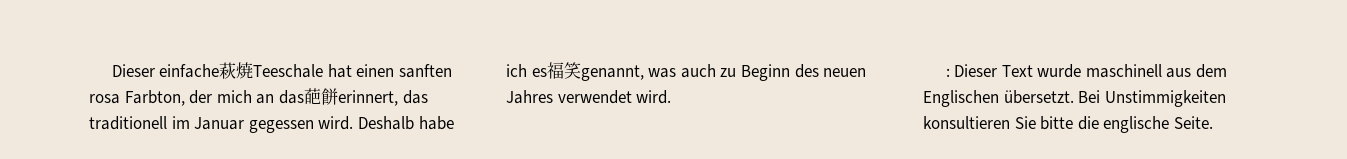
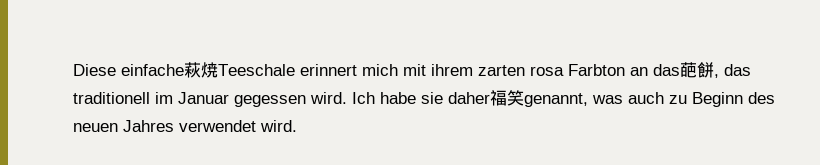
- Dieser einfache萩焼Teeschale hat einen sanften rosa Farbton, der mich an das葩餅erinnert, das traditionell im Januar gegessen wird.
+ Diese einfache萩焼Teeschale erinnert mich mit ihrem zarten rosa Farbton an das葩餅, das traditionell im Januar gegessen wird.
- Deshalb habe ich es福笑genannt, was auch zu Beginn des neuen Jahres verwendet wird.
+ Ich habe sie daher福笑genannt, was auch zu Beginn des neuen Jahres verwendet wird.
- : Dieser Text wurde maschinell aus dem Englischen übersetzt. Bei Unstimmigkeiten konsultieren Sie bitte die englische Seite.

